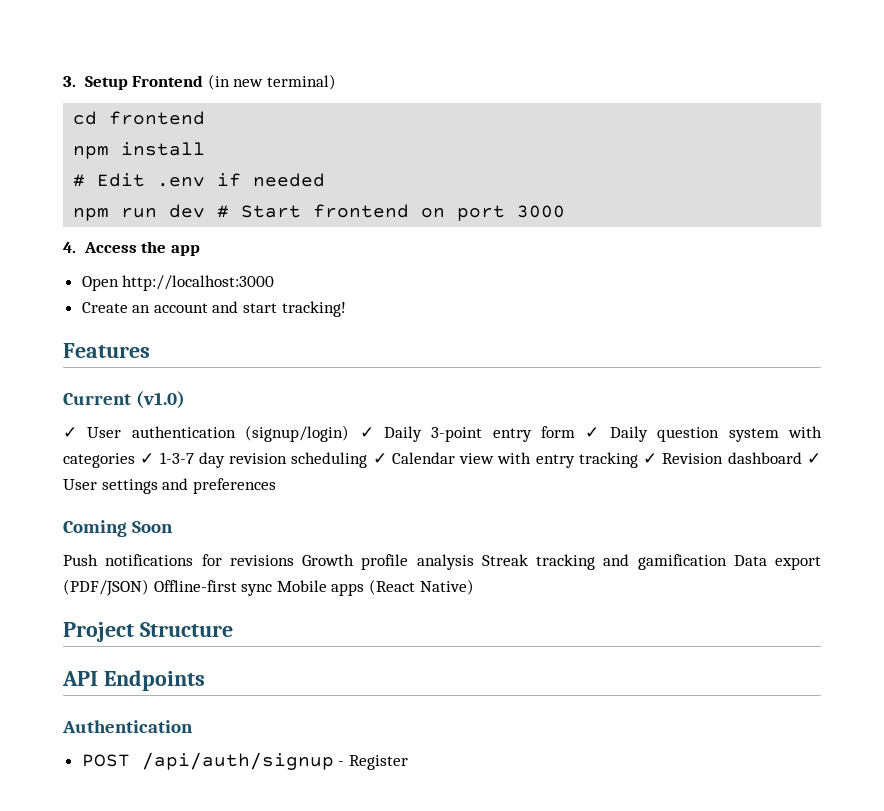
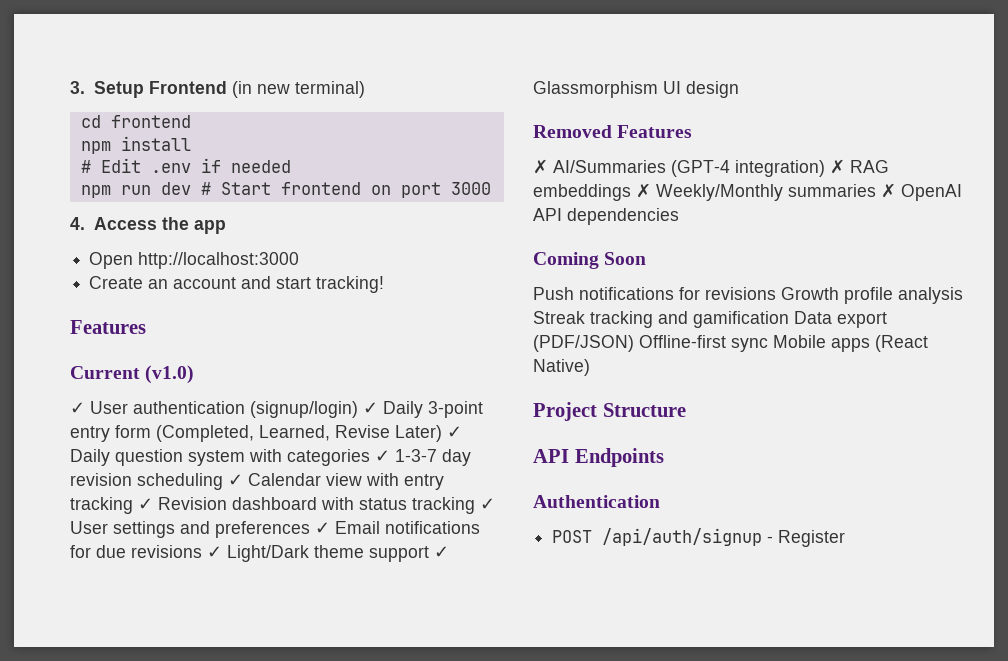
- ✓ User authentication (signup/login) ✓ Daily 3-point entry form ✓ Daily question system with categories ✓ 1-3-7 day revision scheduling ✓ Calendar view with entry tracking ✓ Revision dashboard ✓ User settings and preferences
+ ✓ User authentication (signup/login) ✓ Daily 3-point entry form (Completed, Learned, Revise Later) ✓ Daily question system with categories ✓ 1-3-7 day revision scheduling ✓ Calendar view with entry tracking ✓ Revision dashboard with status tracking ✓ User settings and preferences ✓ Email notifications for due revisions ✓ Light/Dark theme support ✓ Glassmorphism UI design
+ Removed Features
+ ✗ AI/Summaries (GPT-4 integration) ✗ RAG embeddings ✗ Weekly/Monthly summaries ✗ OpenAI API dependencies

